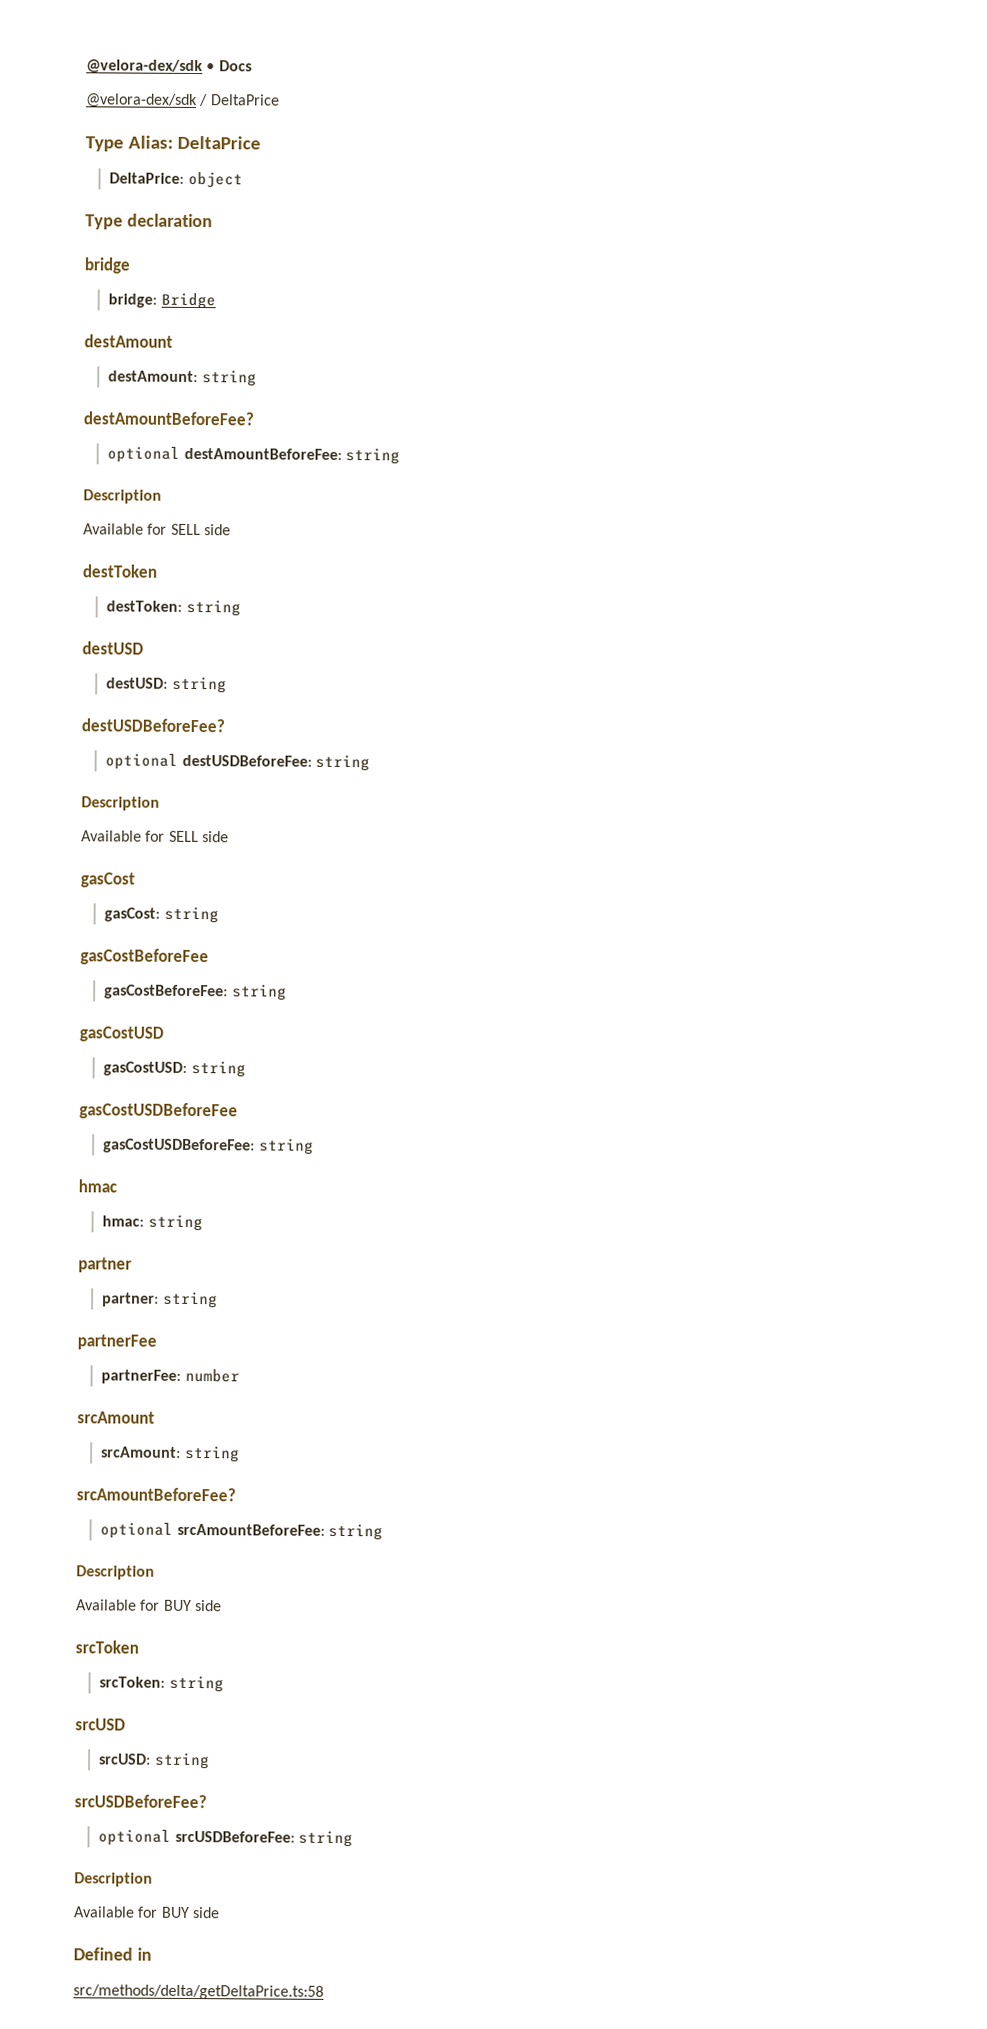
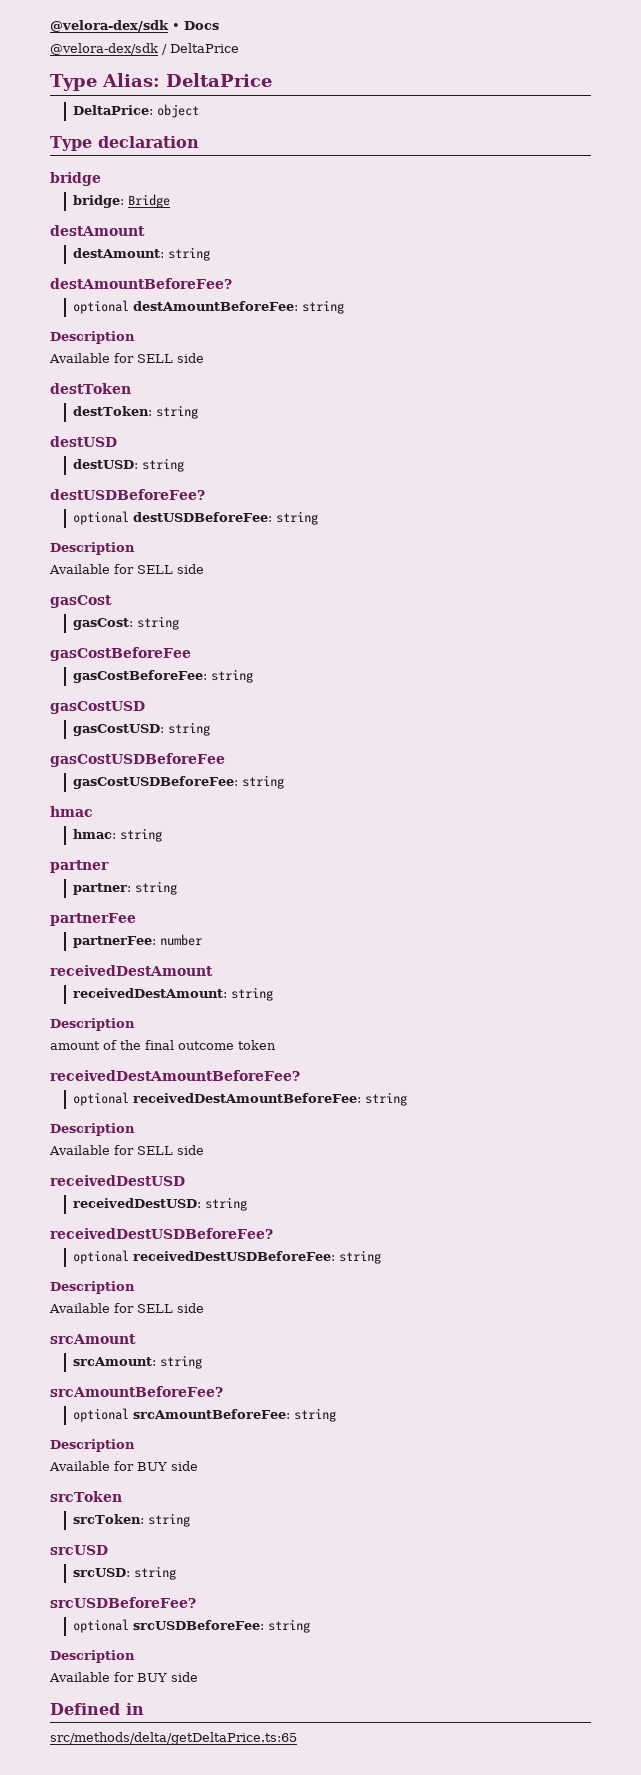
+ receivedDestAmount
+ receivedDestAmount: string
+ Description
+ amount of the final outcome token
+ receivedDestAmountBeforeFee?
+ optional receivedDestAmountBeforeFee: string
+ Description
+ Available for SELL side
+ receivedDestUSD
+ receivedDestUSD: string
+ receivedDestUSDBeforeFee?
+ optional receivedDestUSDBeforeFee: string
+ Description
+ Available for SELL side
- src/methods/delta/getDeltaPrice.ts:58
+ src/methods/delta/getDeltaPrice.ts:65

